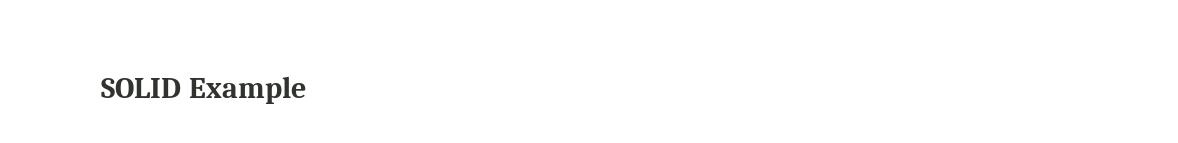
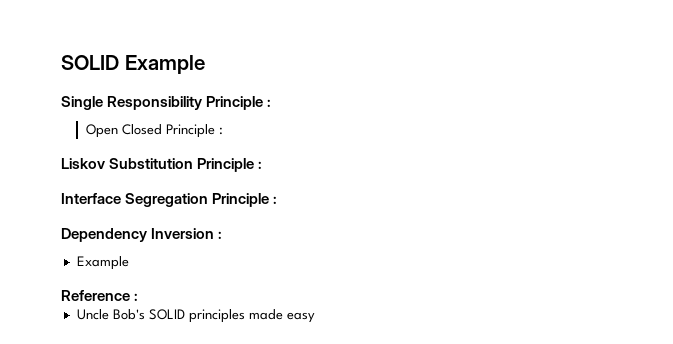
+ Single Responsibility Principle :
+ Open Closed Principle :
+ Liskov Substitution Principle :
+ Interface Segregation Principle :
+ Dependency Inversion :
+ Example
+ Reference :
+ Uncle Bob's SOLID principles made easy

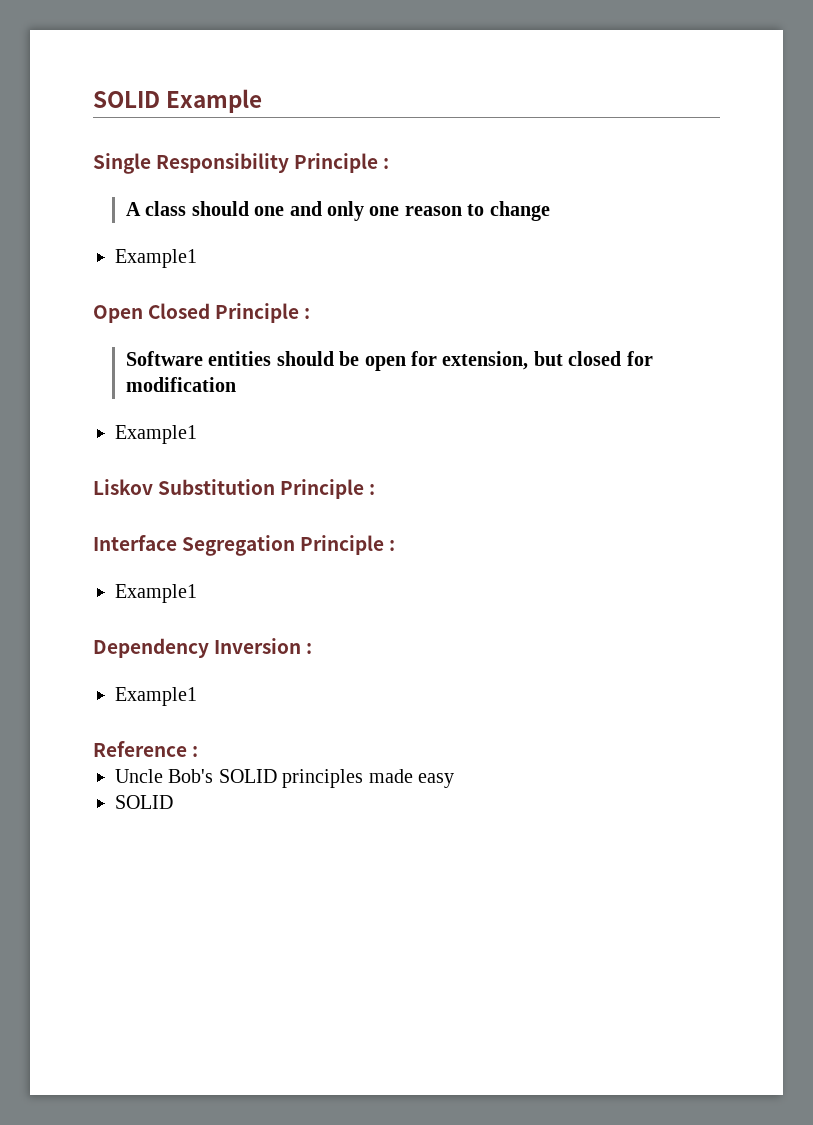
+ A class should one and only one reason to change
+ Example1
  Open Closed Principle :
+ Software entities should be open for extension, but closed for modification
+ Example1
  Interface Segregation Principle :
+ Example1
  Dependency Inversion :
- Example
+ Example1
  Uncle Bob's SOLID principles made easy
+ SOLID

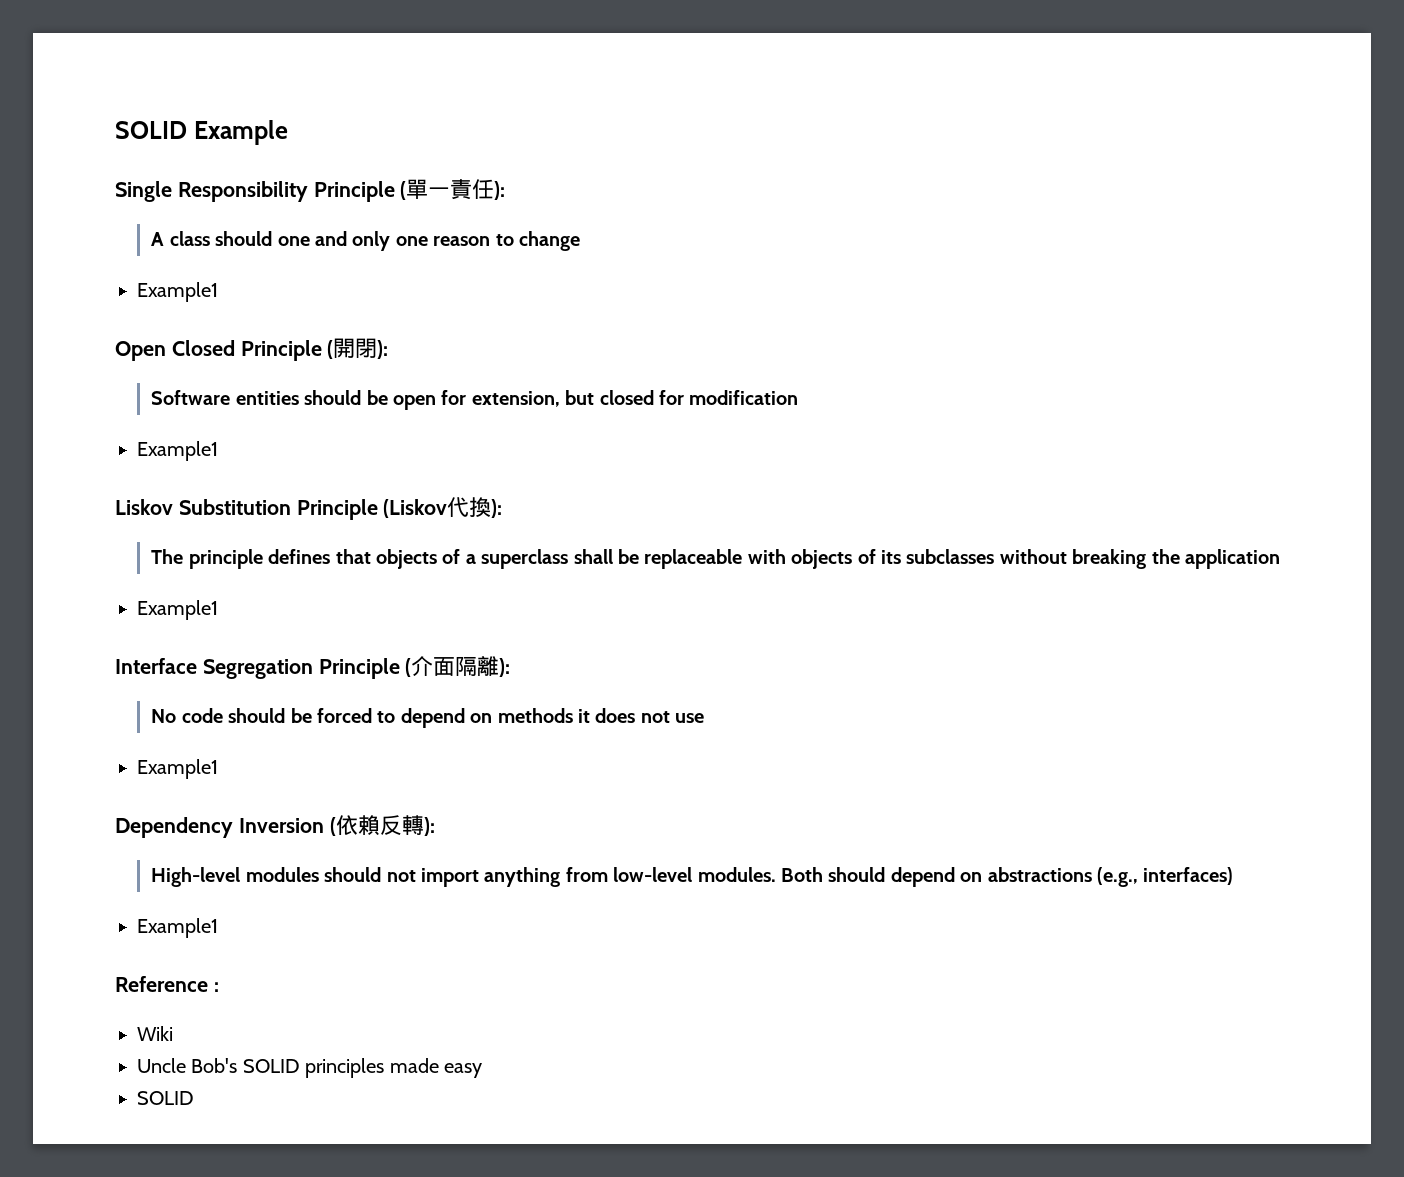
- Single Responsibility Principle :
+ Single Responsibility Principle (單一責任):
- Open Closed Principle :
+ Open Closed Principle (開閉):
- Liskov Substitution Principle :
- Interface Segregation Principle :
+ Liskov Substitution Principle (Liskov代換):
+ The principle defines that objects of a superclass shall be replaceable with objects of its subclasses without breaking the application
  Example1
- Dependency Inversion :
+ Interface Segregation Principle (介面隔離):
+ No code should be forced to depend on methods it does not use
+ Example1
+ Dependency Inversion (依賴反轉):
+ High-level modules should not import anything from low-level modules. Both should depend on abstractions (e.g., interfaces)
+ Wiki

